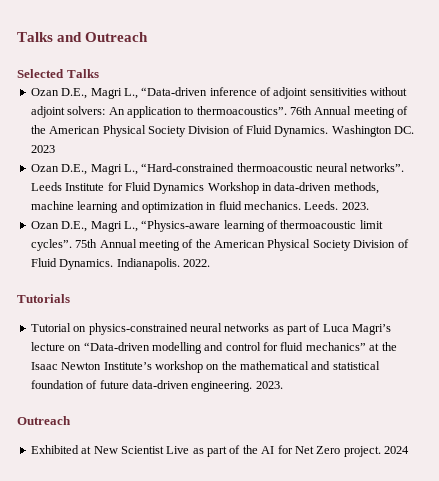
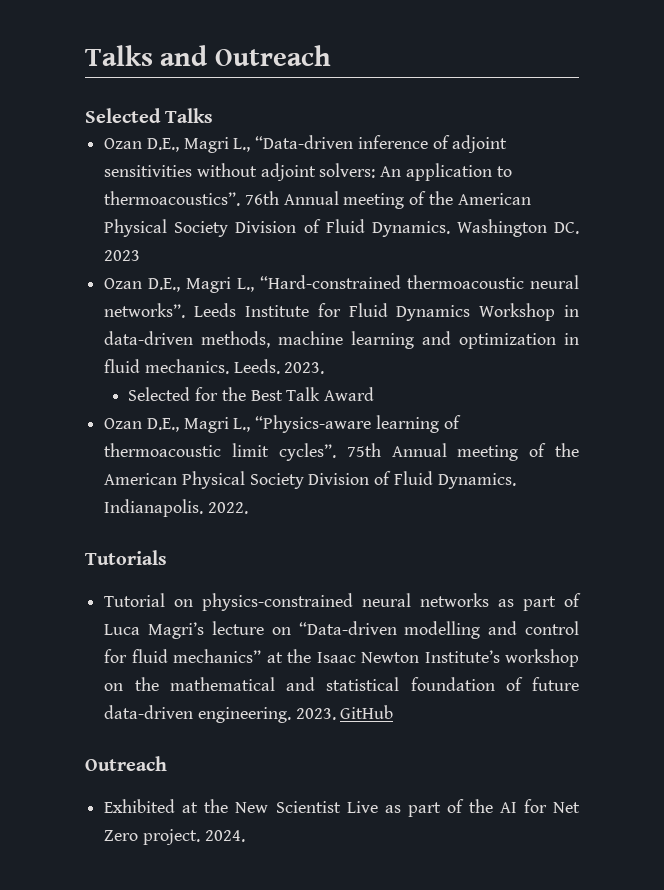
+ Selected for the Best Talk Award
+ GitHub
- Exhibited at New Scientist Live as part of the AI for Net Zero project.
+ Exhibited at the New Scientist Live as part of the AI for Net Zero project.
- 2024
+ 2024.

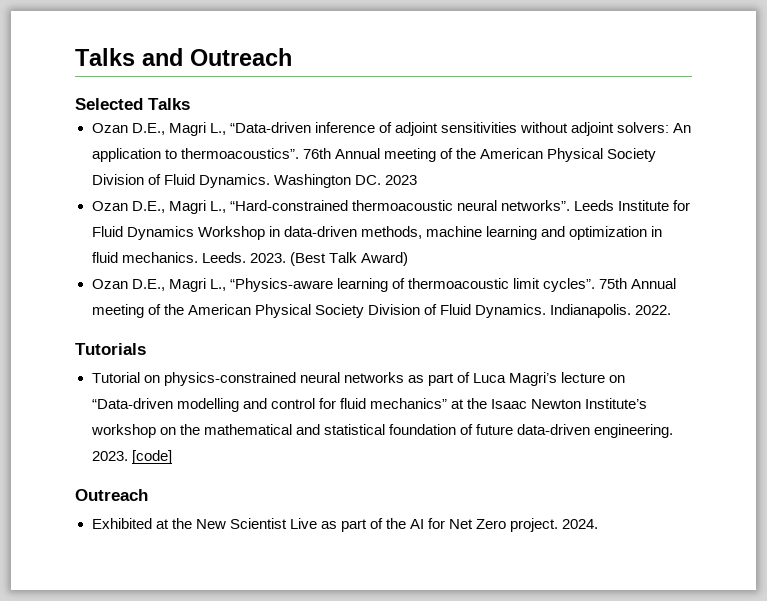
- Leeds. 2023.
- Selected for the Best Talk Award
+ Leeds. 2023. (Best Talk Award)
- GitHub
+ [code]

